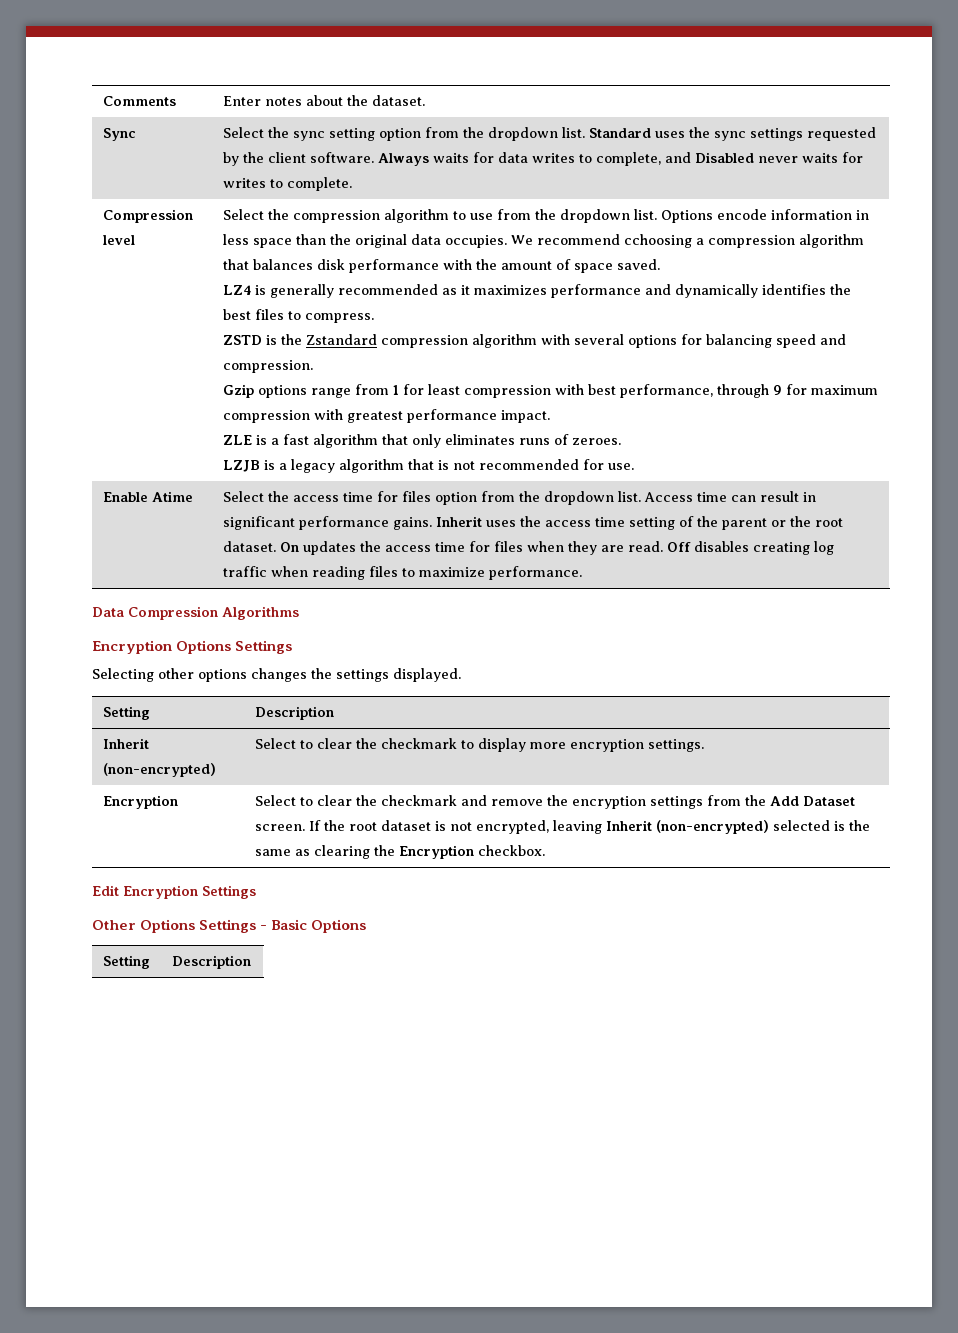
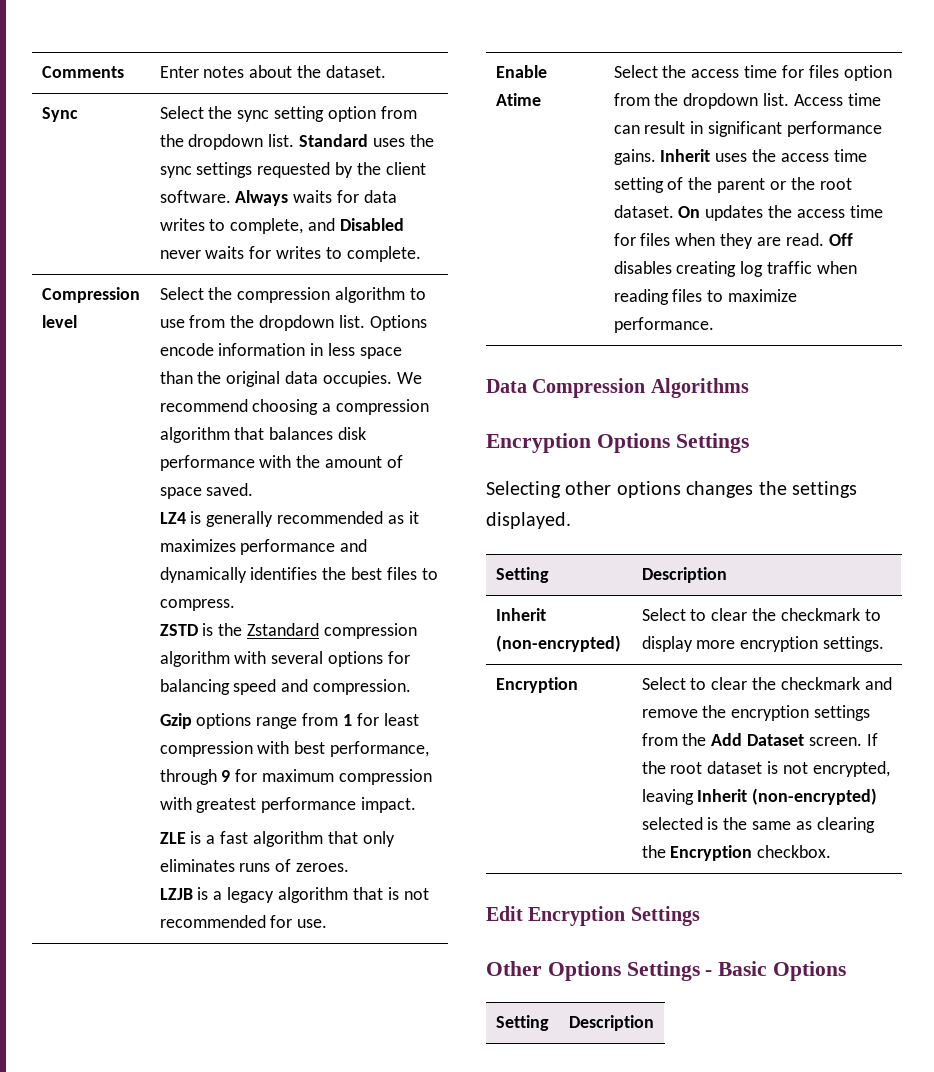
- We recommend cchoosing a compression algorithm that balances disk performance with the amount of space saved.
+ We recommend choosing a compression algorithm that balances disk performance with the amount of space saved.

